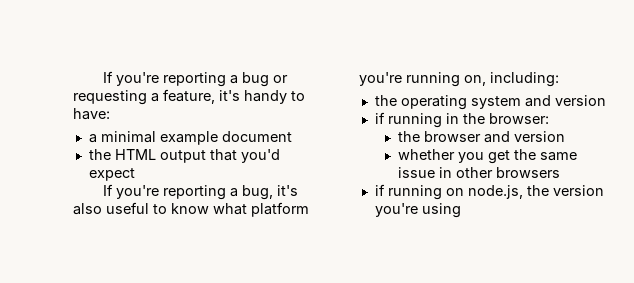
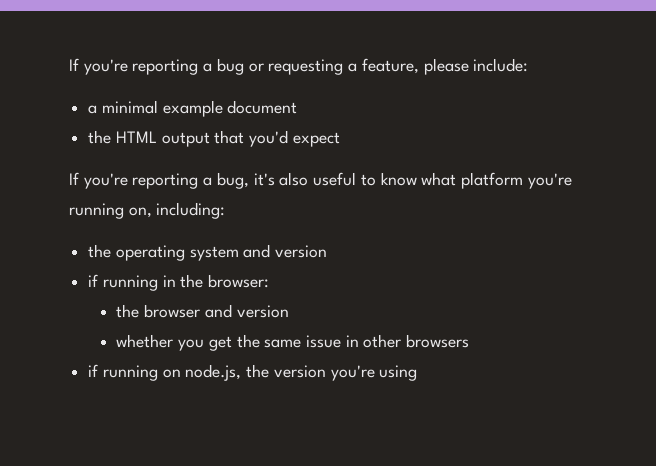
- If you're reporting a bug or requesting a feature, it's handy to have:
+ If you're reporting a bug or requesting a feature, please include:

